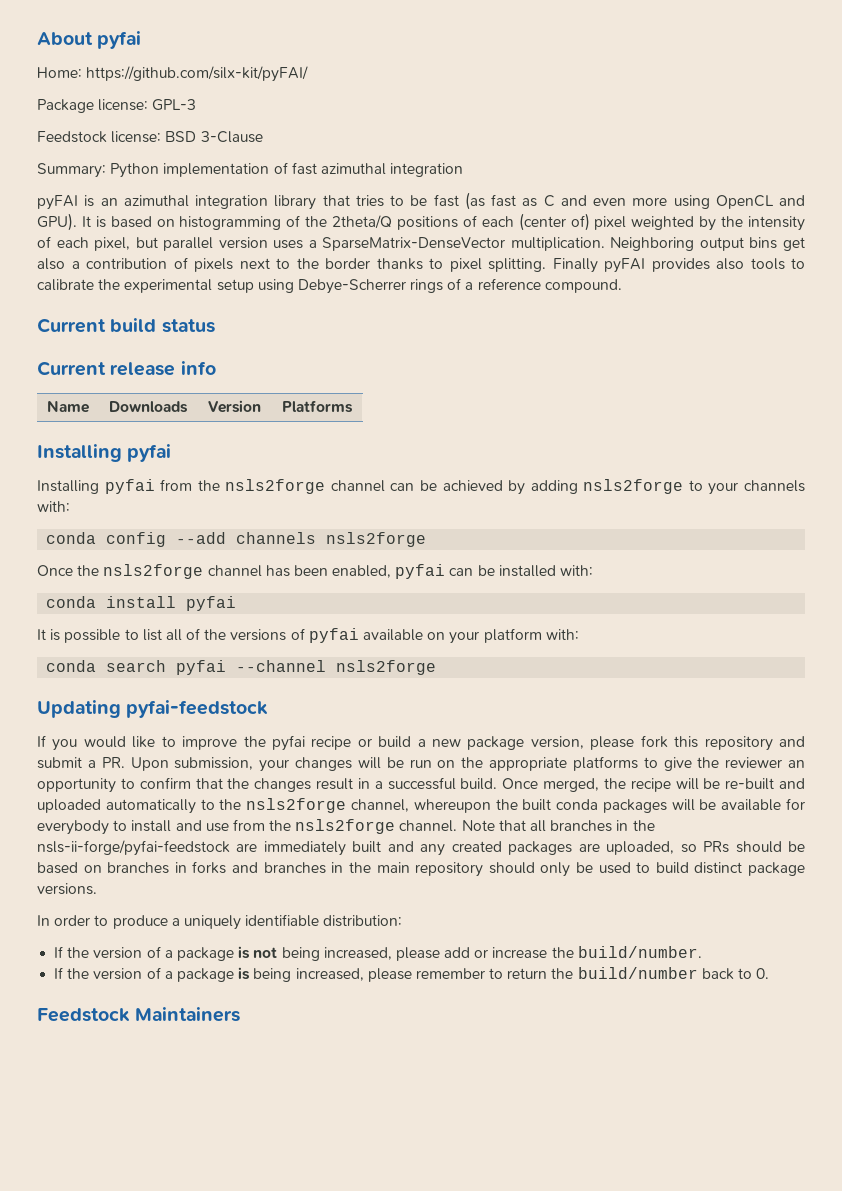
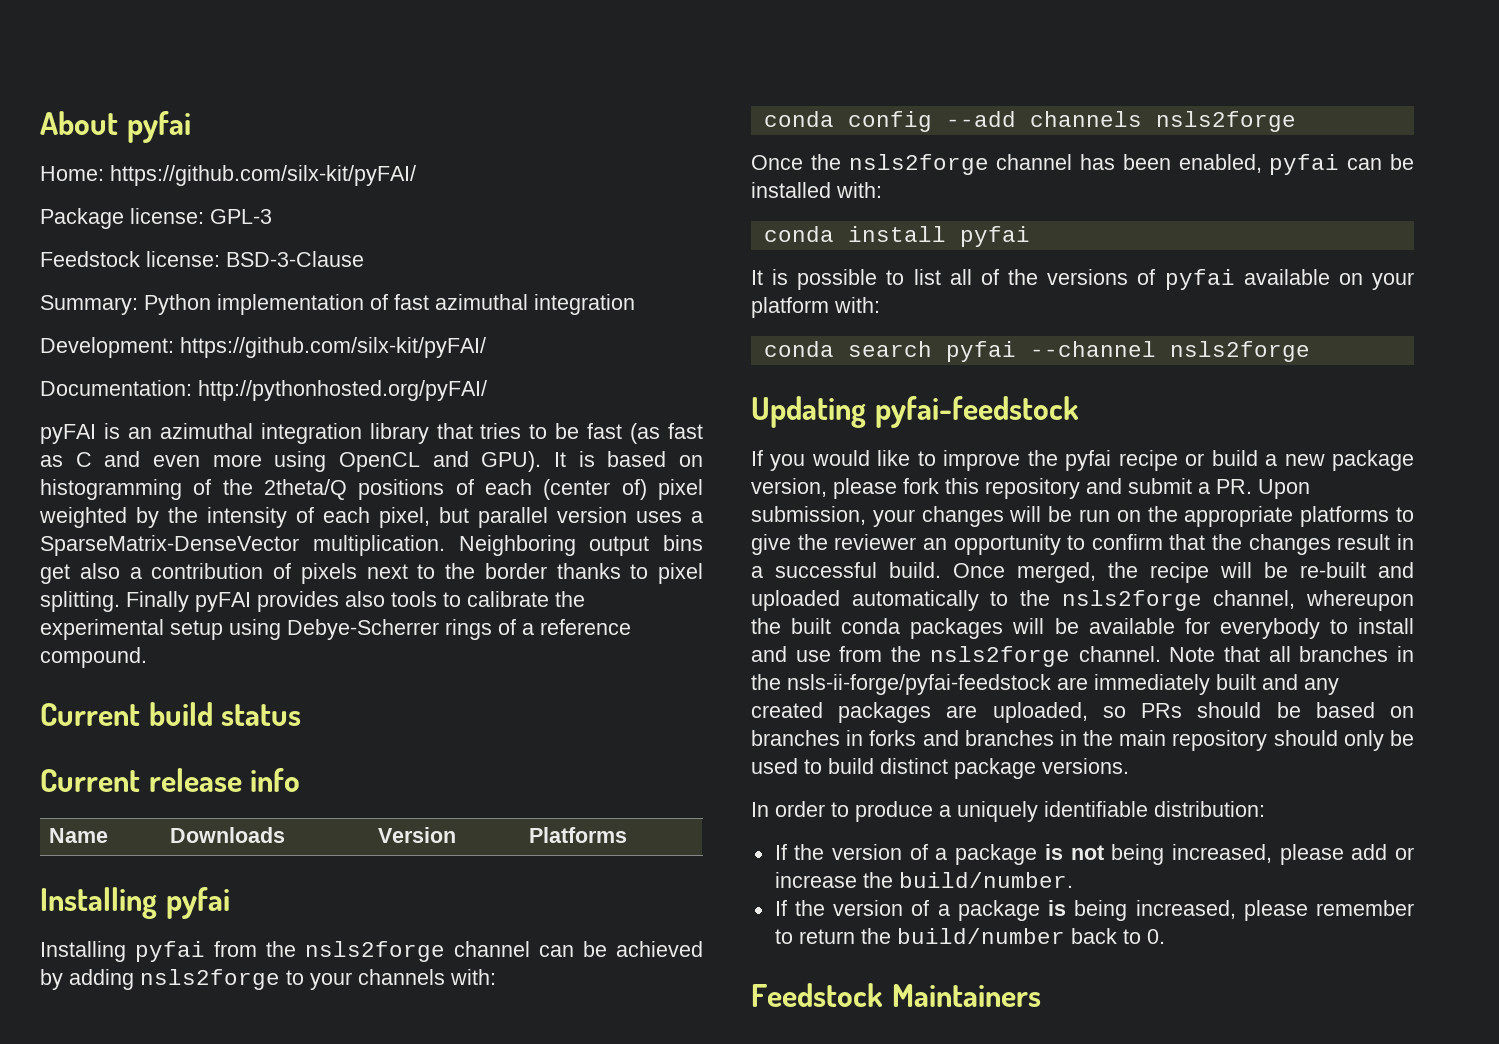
- Feedstock license: BSD 3-Clause
+ Feedstock license: BSD-3-Clause
+ Development: https://github.com/silx-kit/pyFAI/
+ Documentation: http://pythonhosted.org/pyFAI/

